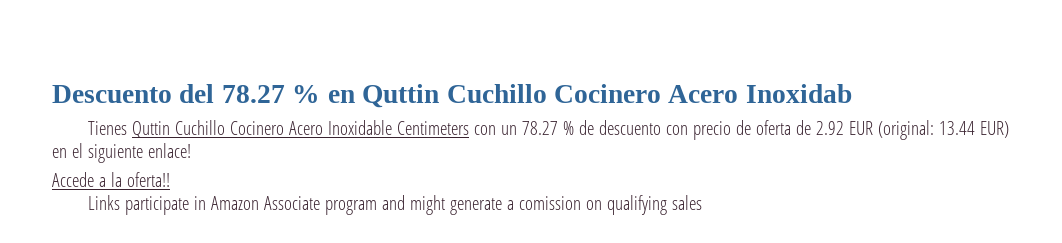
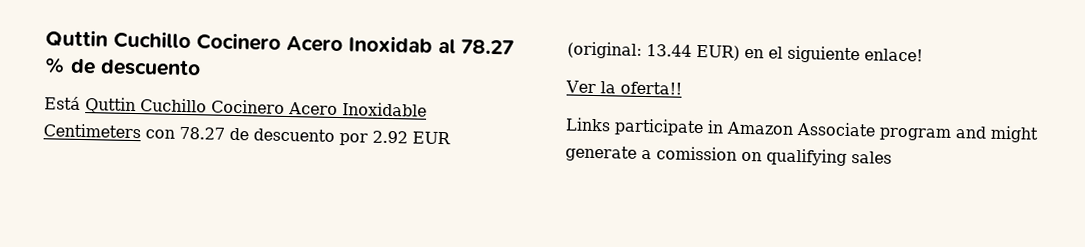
- Descuento del 78.27 % en Quttin Cuchillo Cocinero Acero Inoxidab
- Tienes Quttin Cuchillo Cocinero Acero Inoxidable Centimeters con un 78.27 % de descuento con precio de oferta de 2.92 EUR (original: 13.44 EUR) en el siguiente enlace!
+ Quttin Cuchillo Cocinero Acero Inoxidab al 78.27 % de descuento
+ Está Quttin Cuchillo Cocinero Acero Inoxidable Centimeters con 78.27 de descuento por 2.92 EUR (original: 13.44 EUR) en el siguiente enlace!
- Accede a la oferta!!
+ Ver la oferta!!

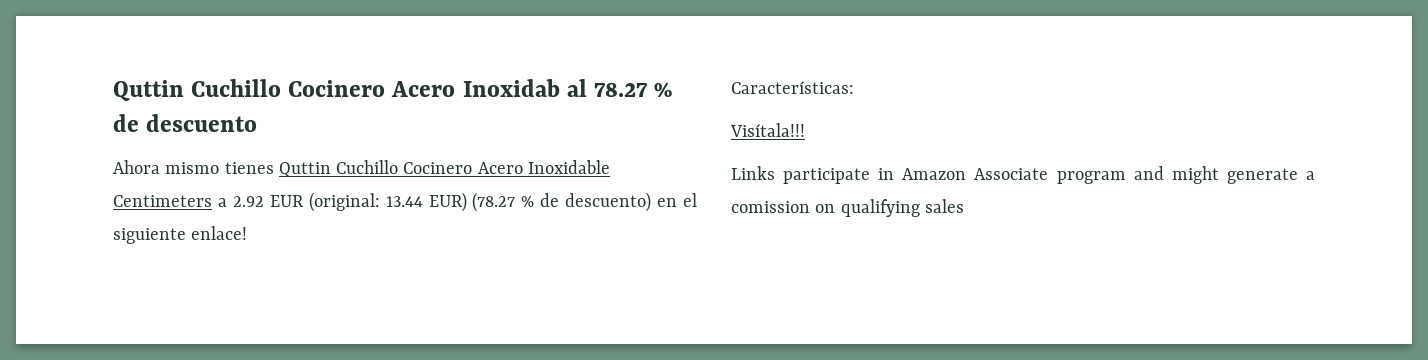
- Está Quttin Cuchillo Cocinero Acero Inoxidable Centimeters con 78.27 de descuento por 2.92 EUR (original: 13.44 EUR) en el siguiente enlace!
+ Ahora mismo tienes Quttin Cuchillo Cocinero Acero Inoxidable Centimeters a 2.92 EUR (original: 13.44 EUR) (78.27 % de descuento) en el siguiente enlace!
- Ver la oferta!!
+ Características:
+ Visítala!!!

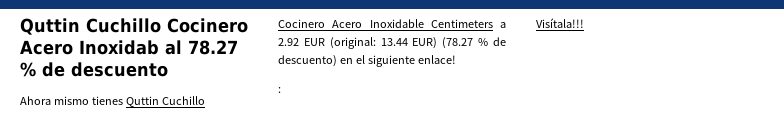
- Características:
+ :
- Links participate in Amazon Associate program and might generate a comission on qualifying sales

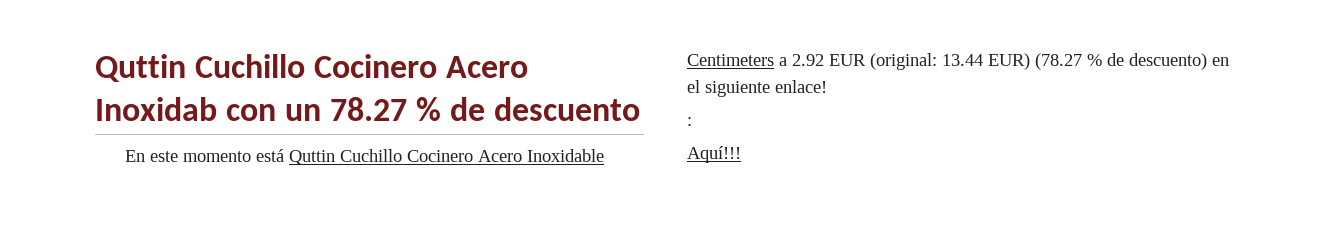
- Quttin Cuchillo Cocinero Acero Inoxidab al 78.27 % de descuento
+ Quttin Cuchillo Cocinero Acero Inoxidab con un 78.27 % de descuento
- Ahora mismo tienes Quttin Cuchillo Cocinero Acero Inoxidable Centimeters a 2.92 EUR (original: 13.44 EUR) (78.27 % de descuento) en el siguiente enlace!
+ En este momento está Quttin Cuchillo Cocinero Acero Inoxidable Centimeters a 2.92 EUR (original: 13.44 EUR) (78.27 % de descuento) en el siguiente enlace!
- Visítala!!!
+ Aquí!!!

